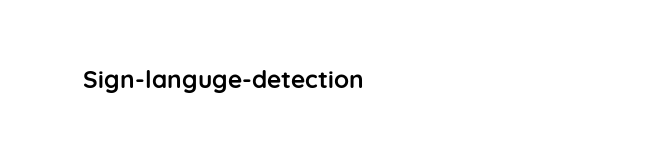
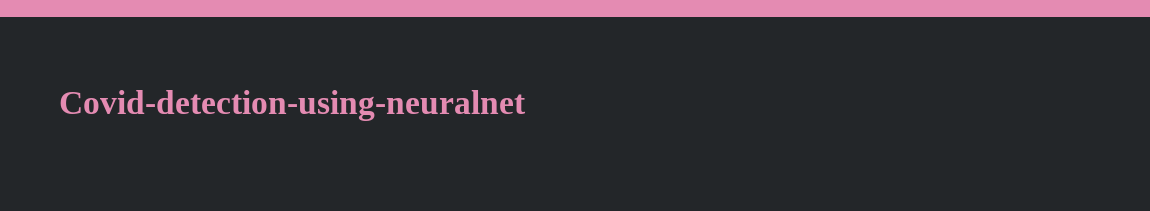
- Sign-languge-detection
+ Covid-detection-using-neuralnet

